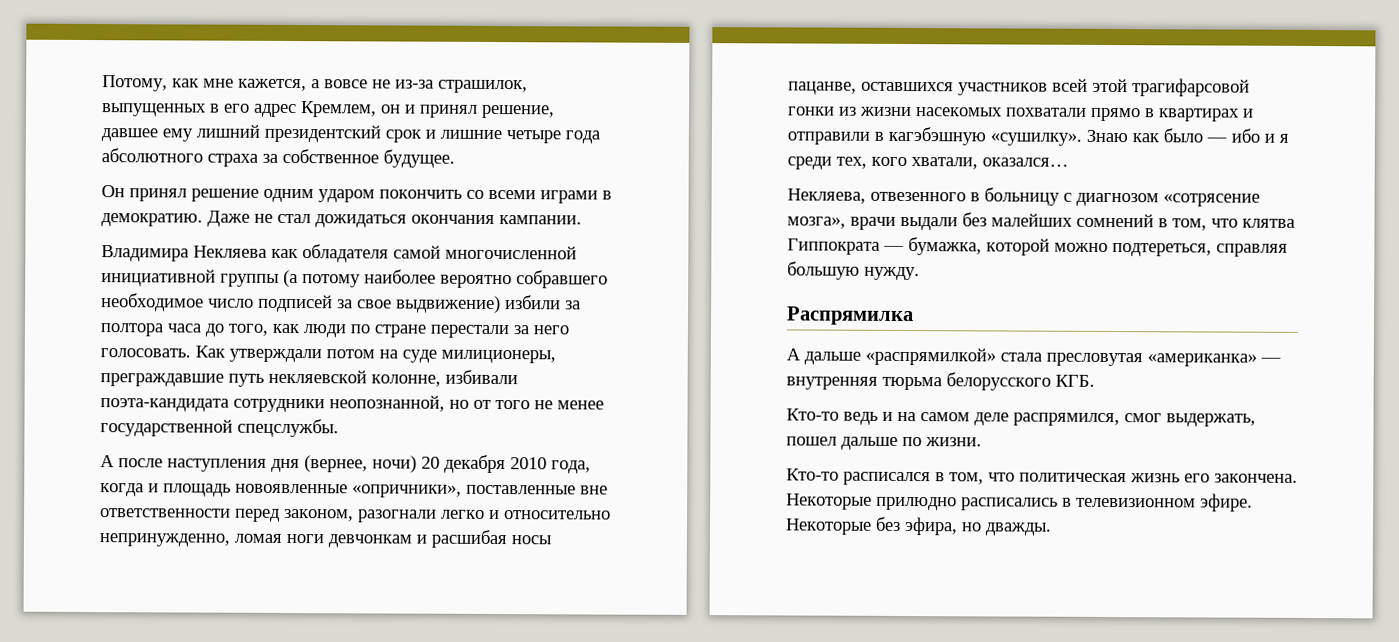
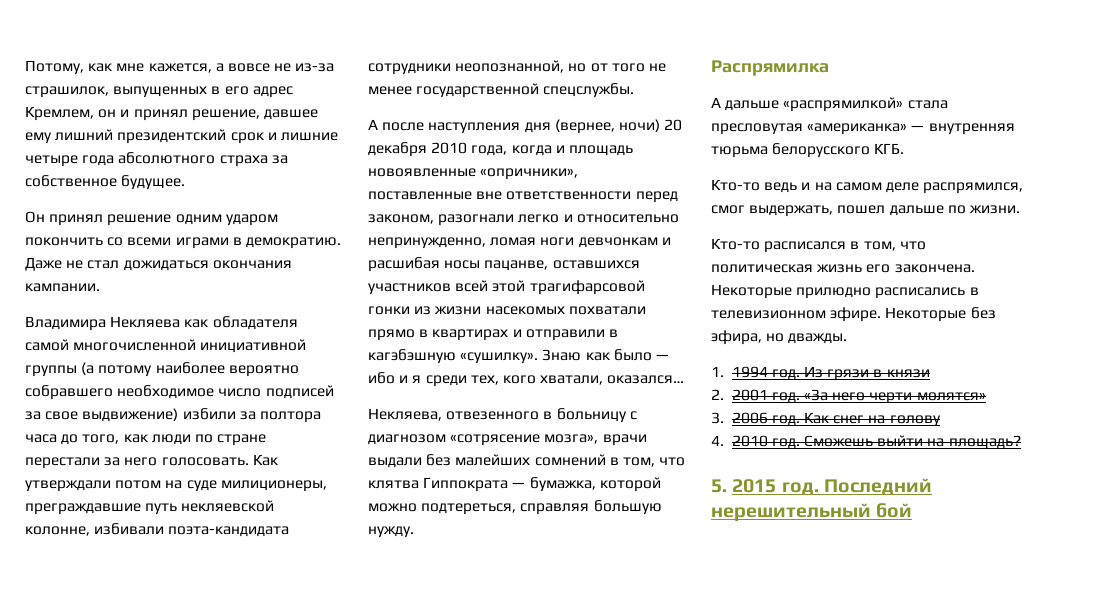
+ 1. 1994 год. Из грязи в князи
+ 2. 2001 год. «За него черти молятся»
+ 3. 2006 год. Как снег на голову
+ 4. 2010 год. Сможешь выйти на площадь?
+ 5. 2015 год. Последний нерешительный бой

